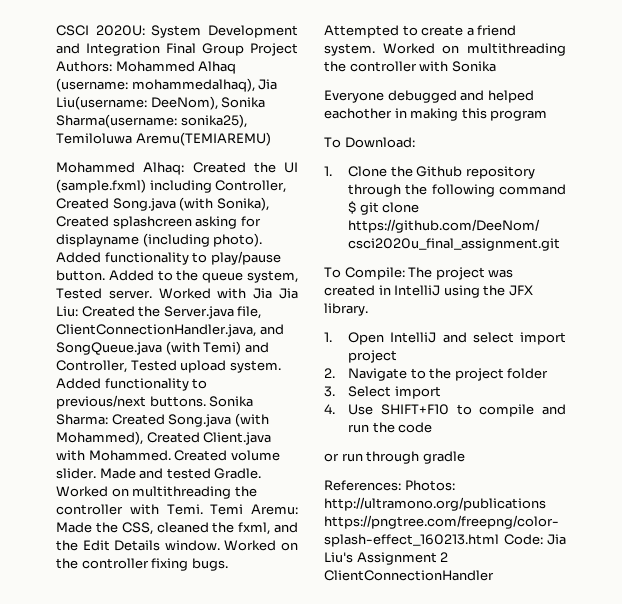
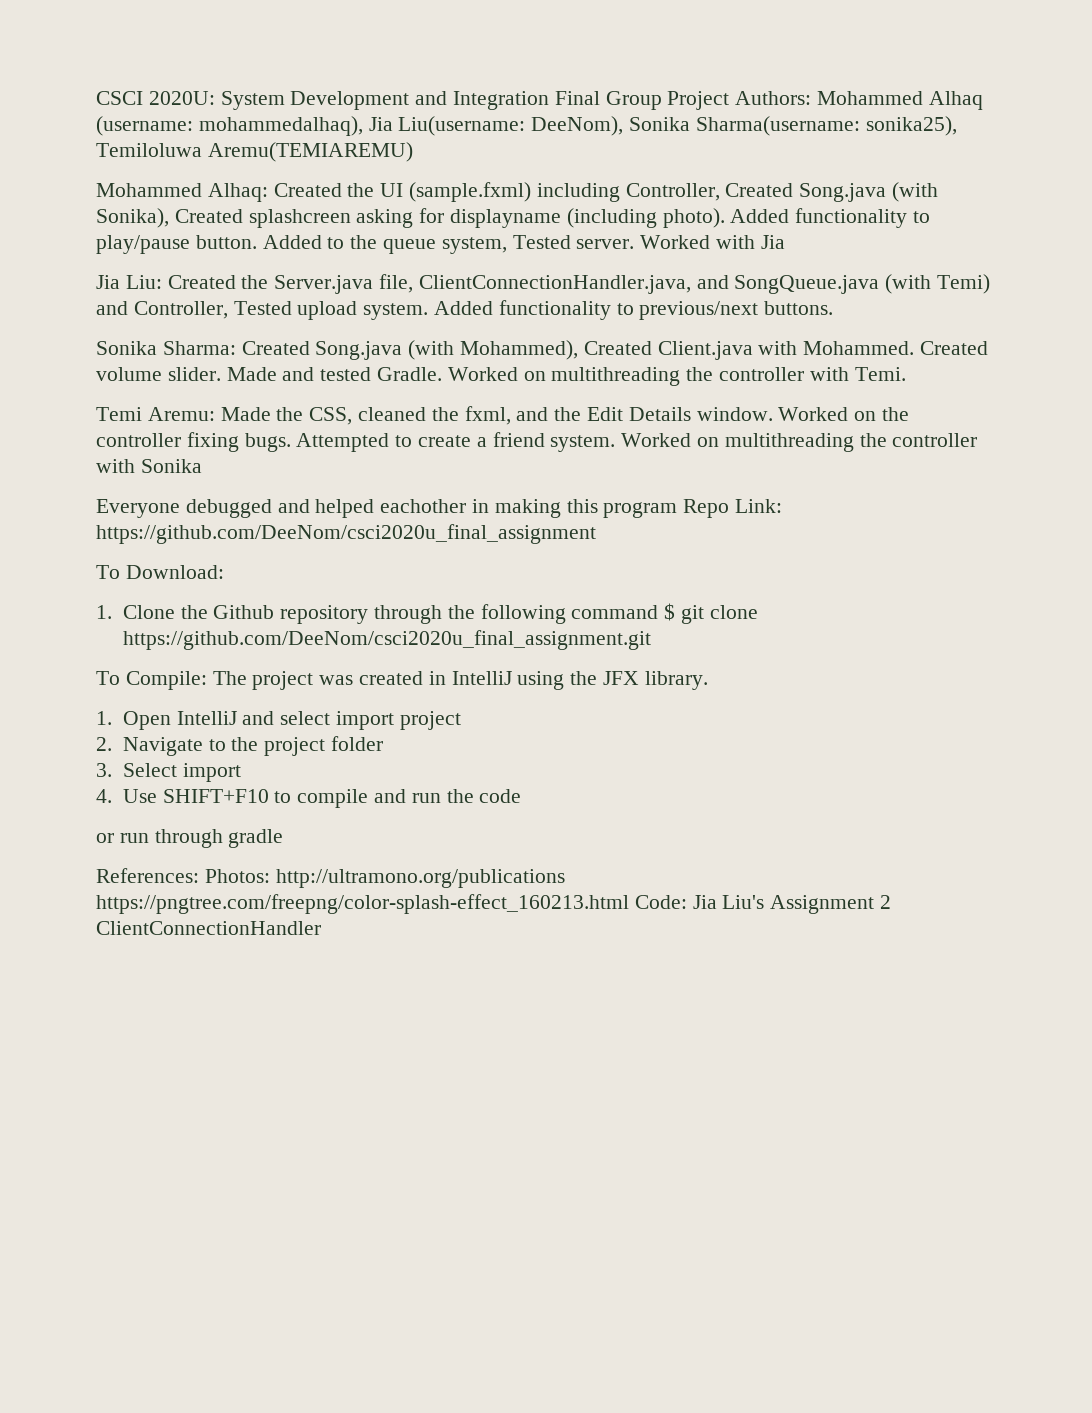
- Worked with Jia Jia Liu: Created the Server.java file, ClientConnectionHandler.java, and SongQueue.java (with Temi) and Controller, Tested upload system.
+ Worked with Jia
+ Jia Liu: Created the Server.java file, ClientConnectionHandler.java, and SongQueue.java (with Temi) and Controller, Tested upload system.
- Added functionality to previous/next buttons. Sonika Sharma: Created Song.java (with Mohammed), Created Client.java with Mohammed.
+ Added functionality to previous/next buttons.
+ Sonika Sharma: Created Song.java (with Mohammed), Created Client.java with Mohammed.
- Worked on multithreading the controller with Temi. Temi Aremu: Made the CSS, cleaned the fxml, and the Edit Details window.
+ Worked on multithreading the controller with Temi.
+ Temi Aremu: Made the CSS, cleaned the fxml, and the Edit Details window.
- Everyone debugged and helped eachother in making this program
+ Everyone debugged and helped eachother in making this program Repo Link: https://github.com/DeeNom/csci2020u_final_assignment

